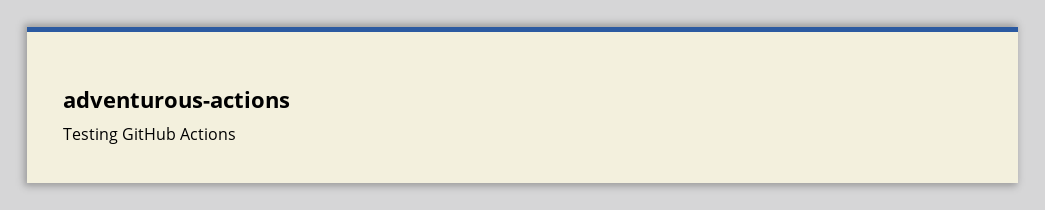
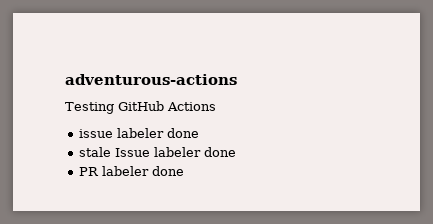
+ issue labeler done
+ stale Issue labeler done
+ PR labeler done

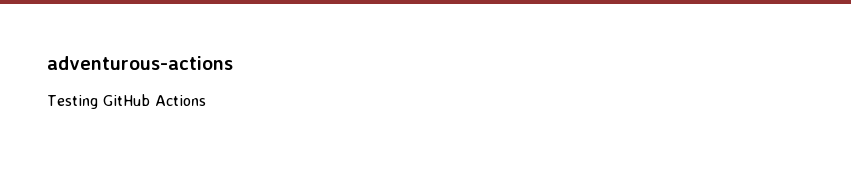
- issue labeler done
- stale Issue labeler done
- PR labeler done

